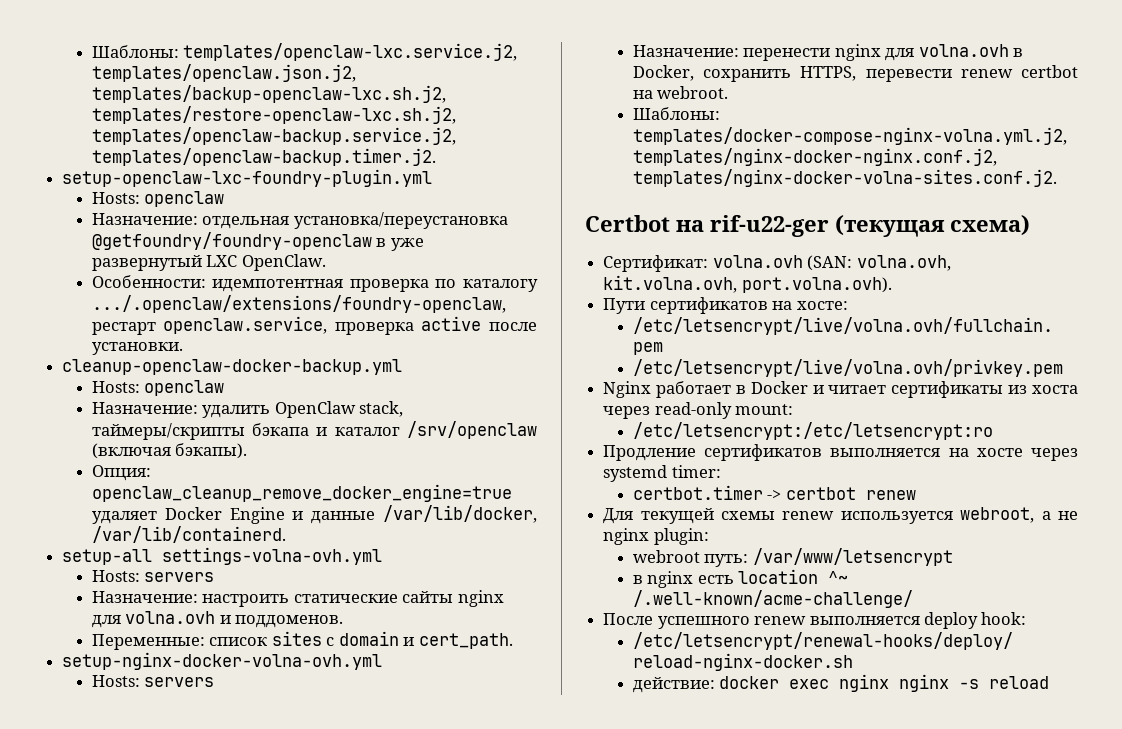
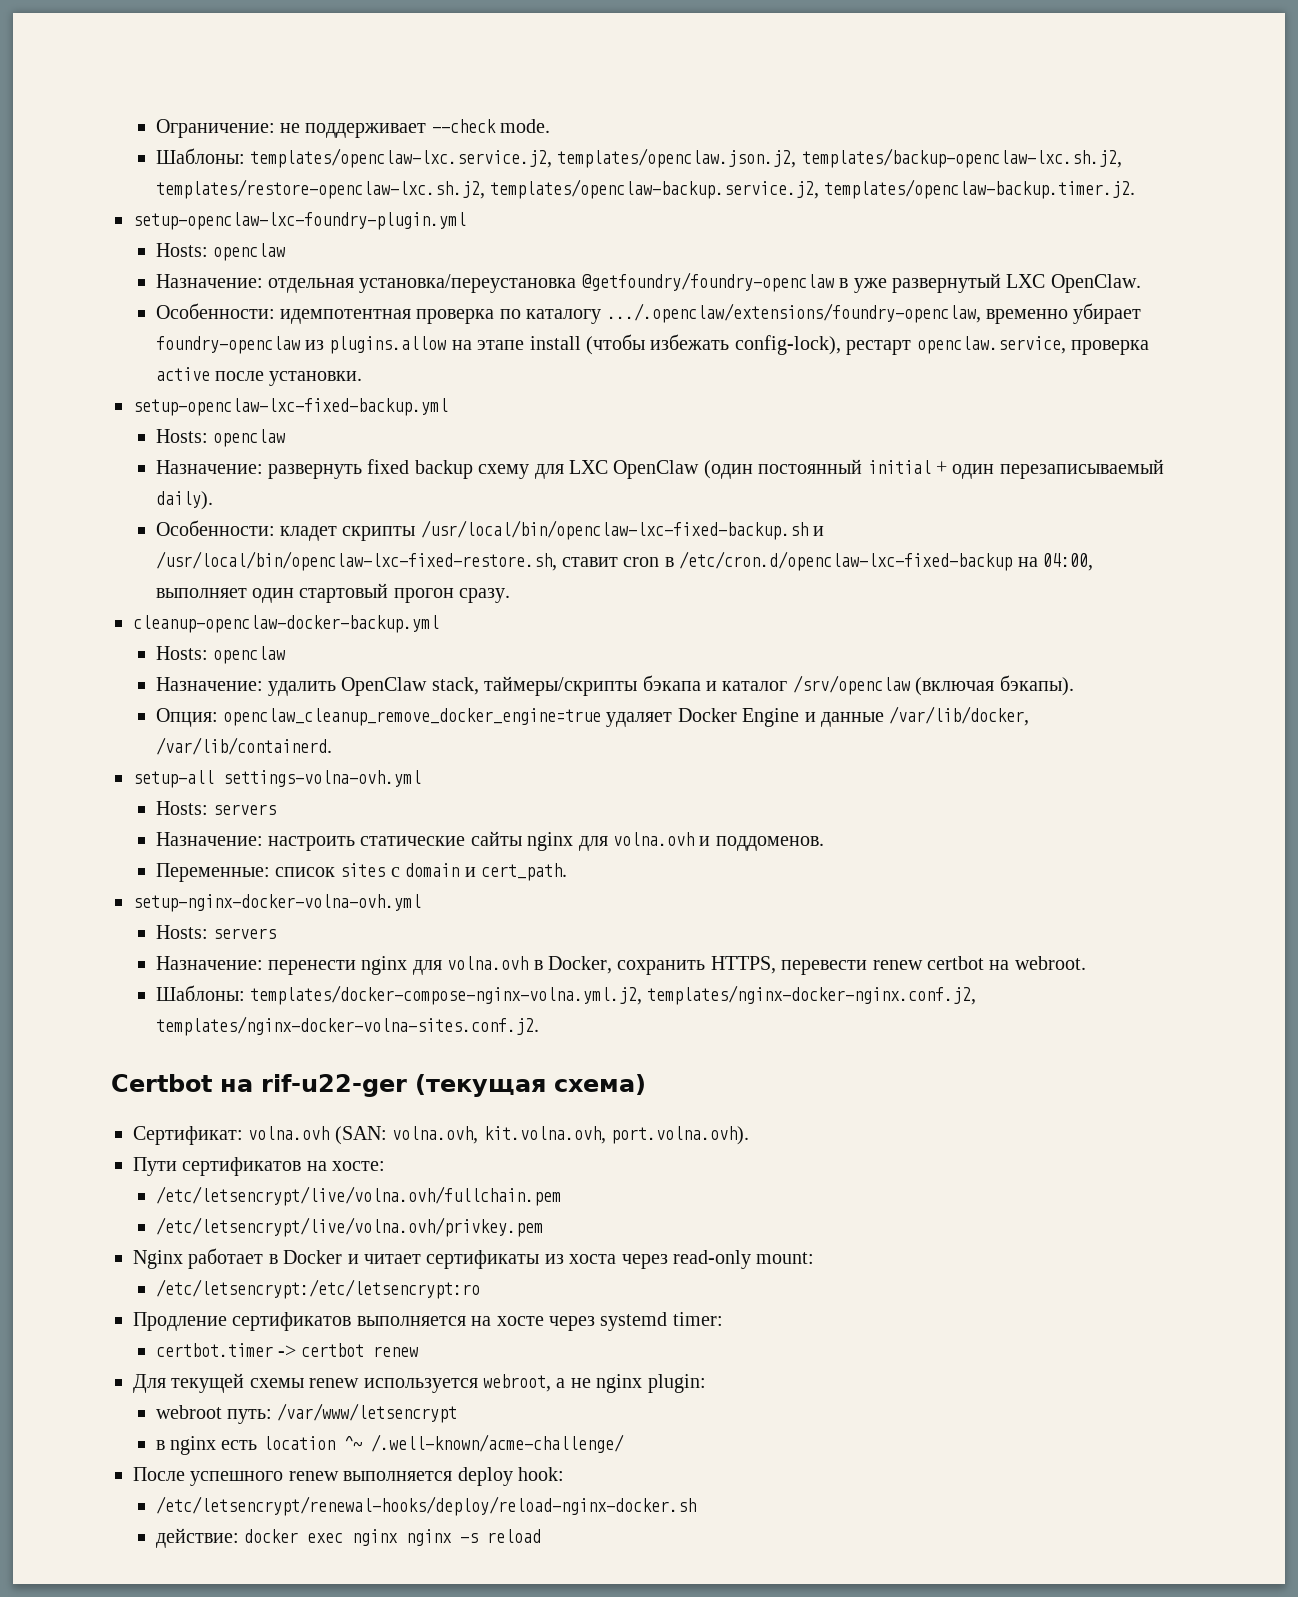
+ Ограничение: не поддерживает --check mode.
- Особенности: идемпотентная проверка по каталогу .../.openclaw/extensions/foundry-openclaw, рестарт openclaw.service, проверка active после установки.
+ Особенности: идемпотентная проверка по каталогу .../.openclaw/extensions/foundry-openclaw, временно убирает foundry-openclaw из plugins.allow на этапе install (чтобы избежать config-lock), рестарт openclaw.service, проверка active после установки.
+ setup-openclaw-lxc-fixed-backup.yml
+ Hosts: openclaw
+ Назначение: развернуть fixed backup схему для LXC OpenClaw (один постоянный initial + один перезаписываемый daily).
+ Особенности: кладет скрипты /usr/local/bin/openclaw-lxc-fixed-backup.sh и /usr/local/bin/openclaw-lxc-fixed-restore.sh, ставит cron в /etc/cron.d/openclaw-lxc-fixed-backup на 04:00, выполняет один стартовый прогон сразу.

